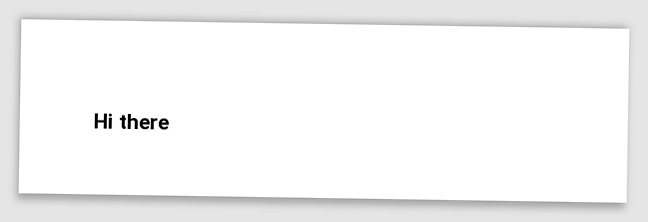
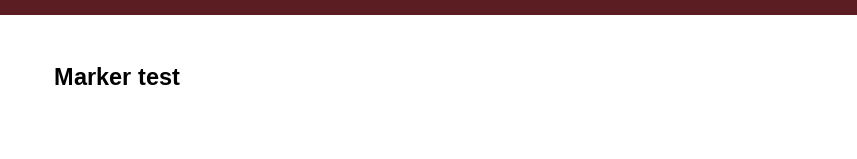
- Hi there
+ Marker test

